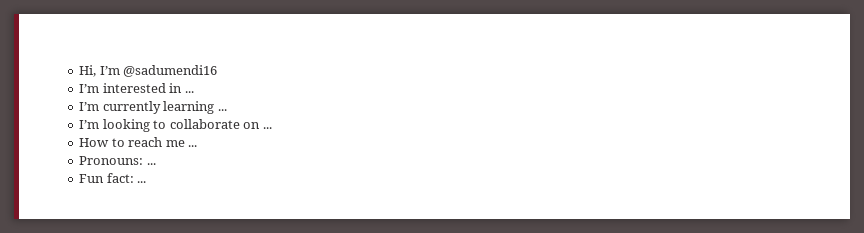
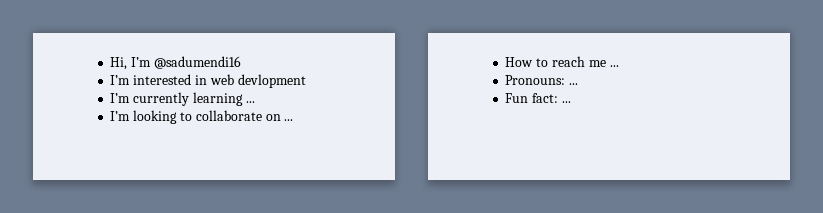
- I’m interested in ...
+ I’m interested in web devlopment

